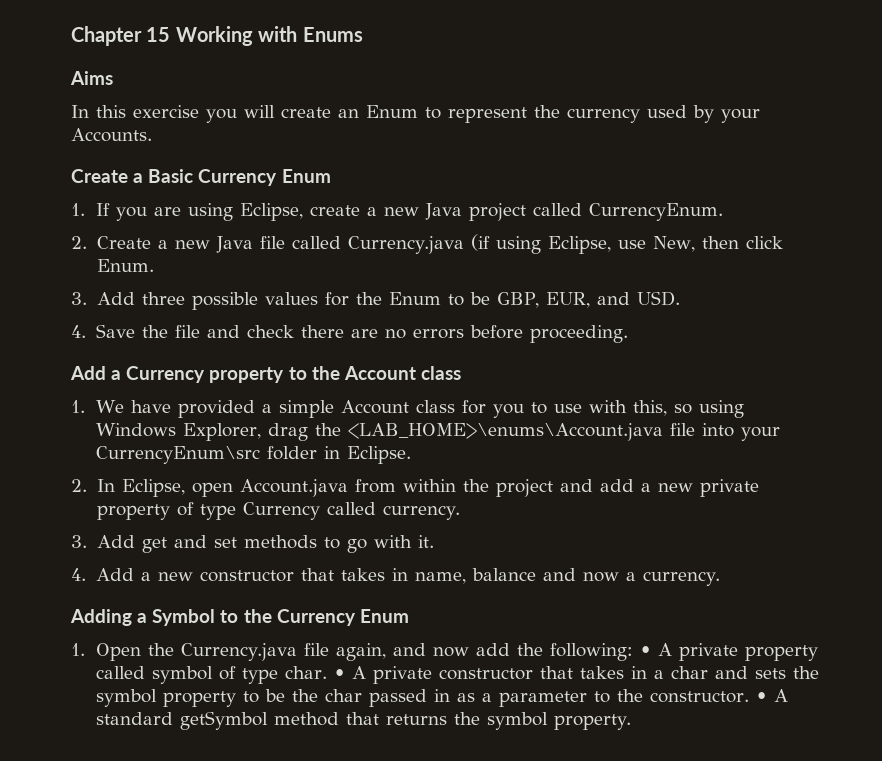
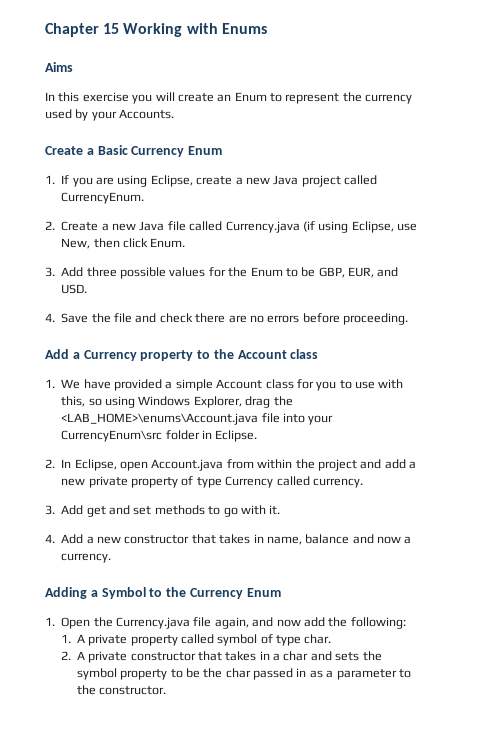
- 1. Open the Currency.java file again, and now add the following: • A private property called symbol of type char. • A private constructor that takes in a char and sets the symbol property to be the char passed in as a parameter to the constructor. • A standard getSymbol method that returns the symbol property.
+ 1. Open the Currency.java file again, and now add the following:
+ 1. A private property called symbol of type char.
+ 2. A private constructor that takes in a char and sets the symbol property to be the char passed in as a parameter to the constructor.

